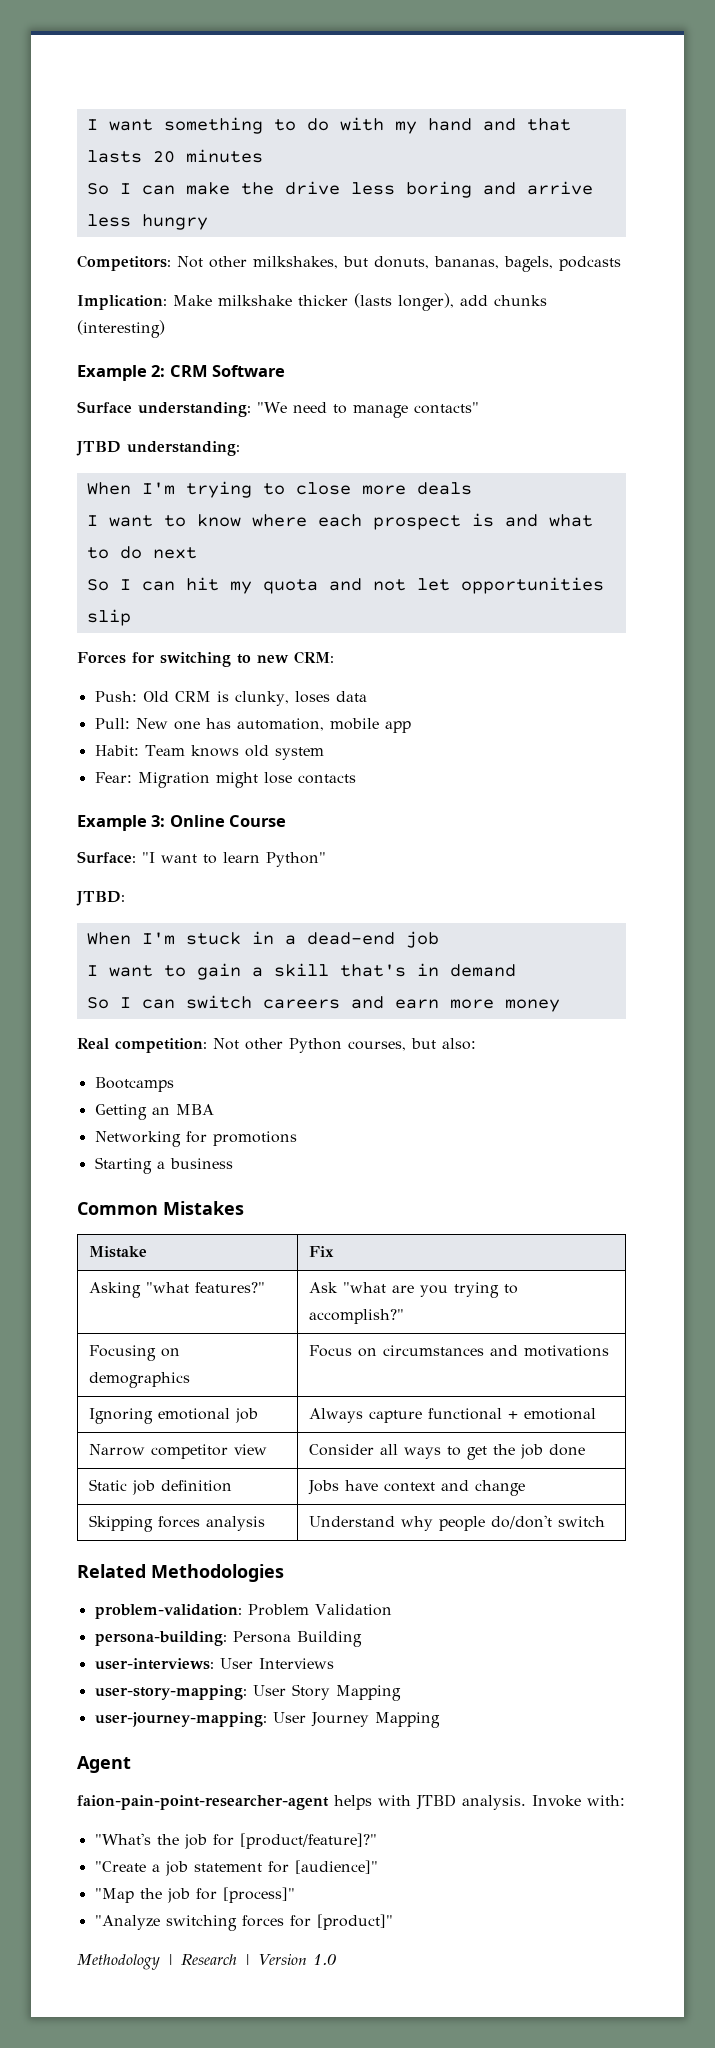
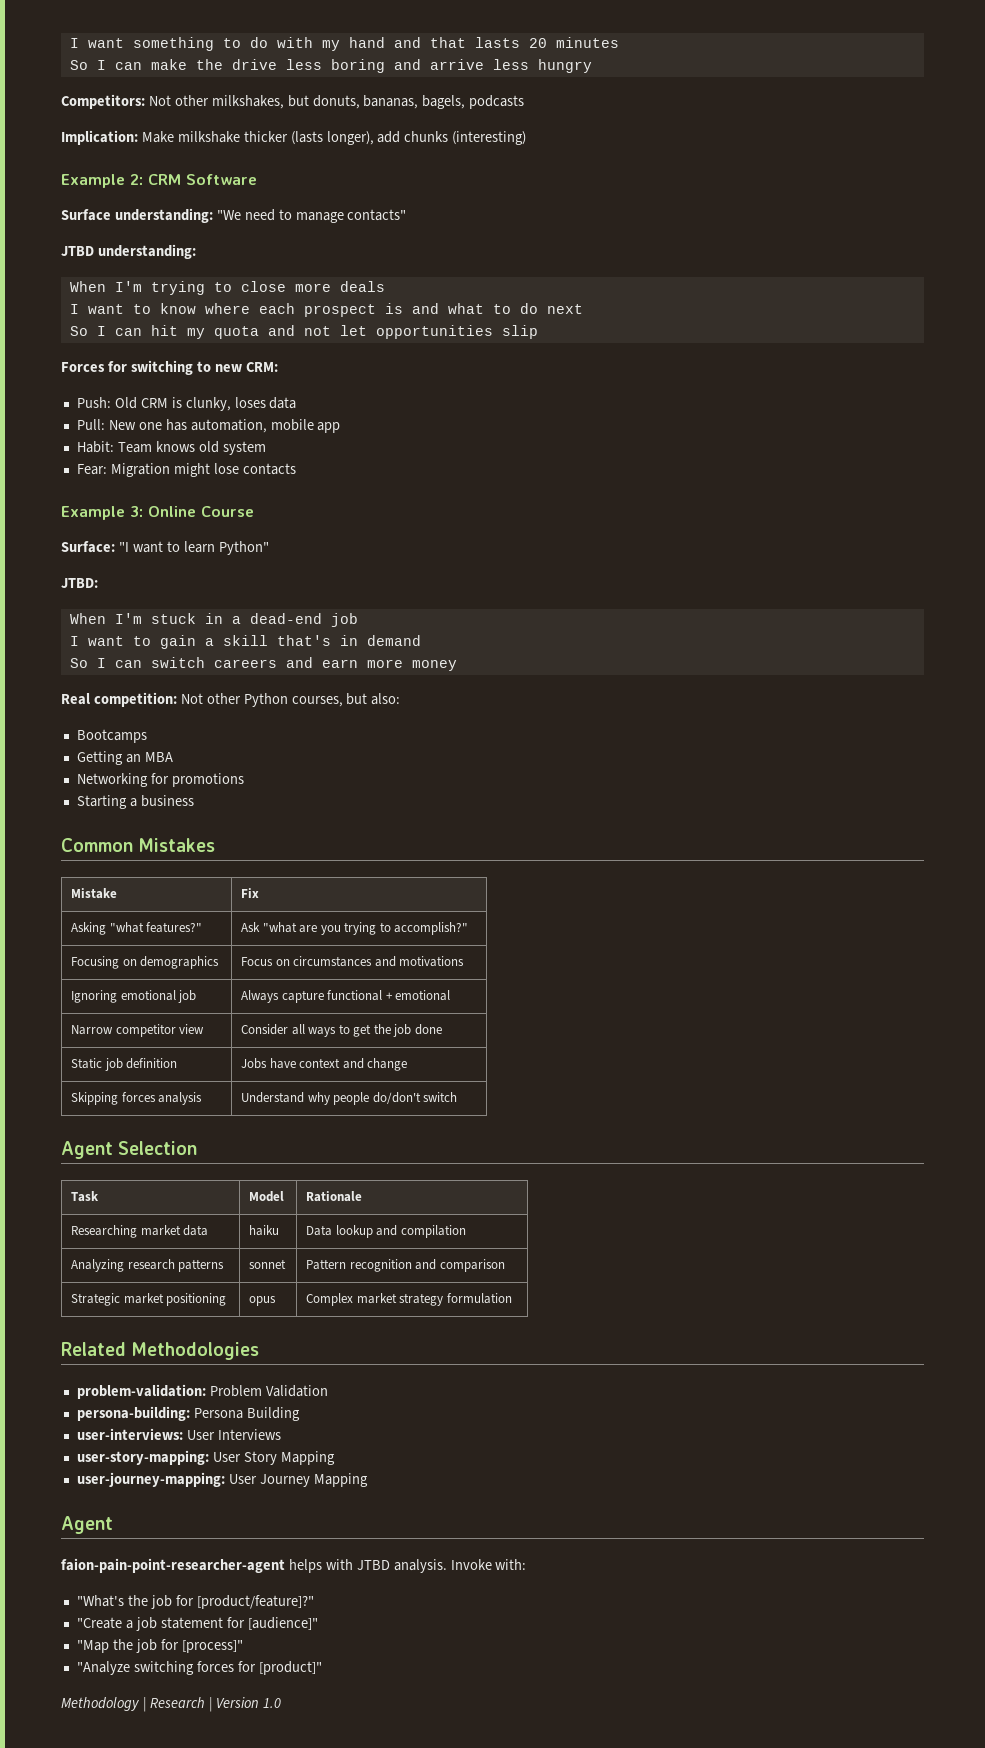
+ Agent Selection
+ Task | Model | Rationale
+ Researching market data | haiku | Data lookup and compilation
+ Analyzing research patterns | sonnet | Pattern recognition and comparison
+ Strategic market positioning | opus | Complex market strategy formulation

